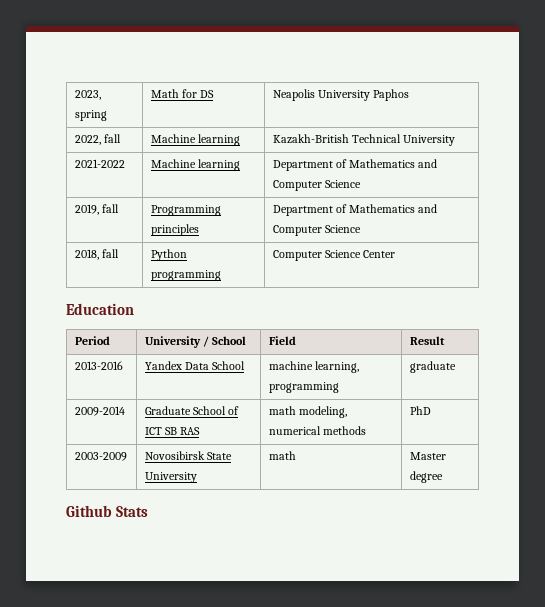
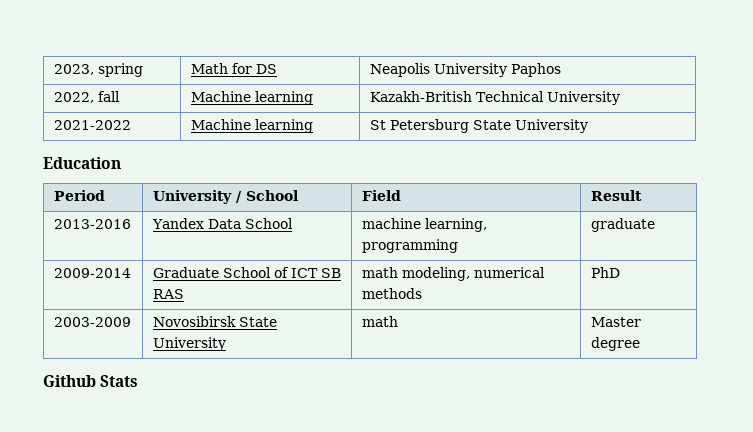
- 2021-2022 | Machine learning | Department of Mathematics and Computer Science
- 2019, fall | Programming principles | Department of Mathematics and Computer Science
- 2018, fall | Python programming | Computer Science Center
+ 2021-2022 | Machine learning | St Petersburg State University

